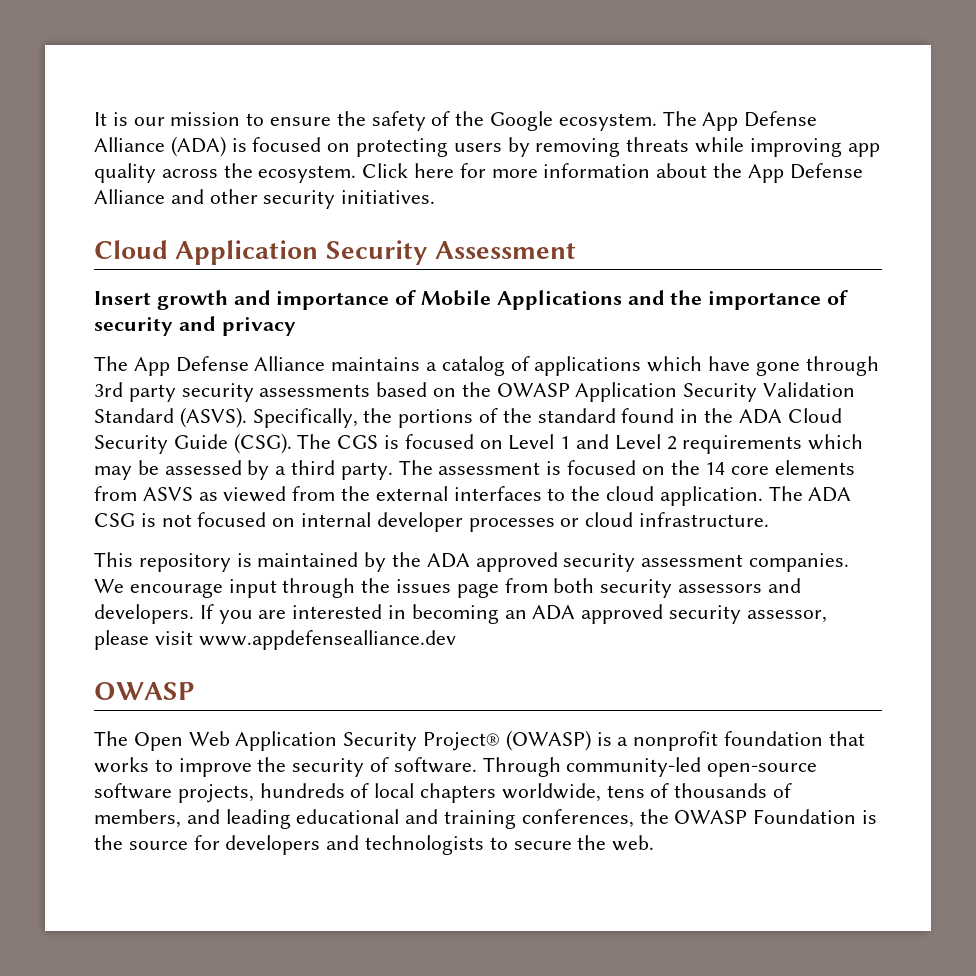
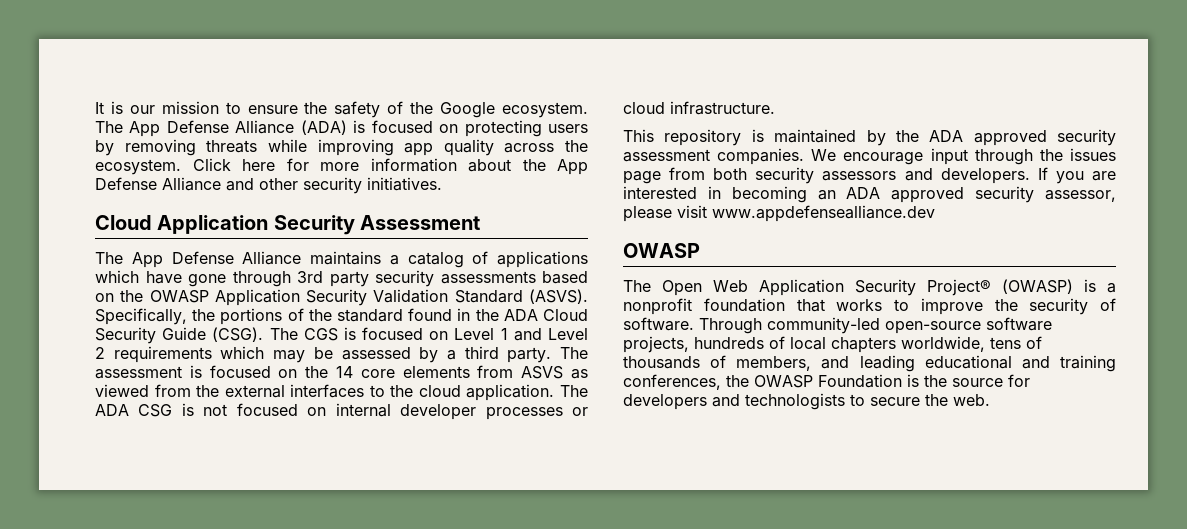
- Insert growth and importance of Mobile Applications and the importance of security and privacy

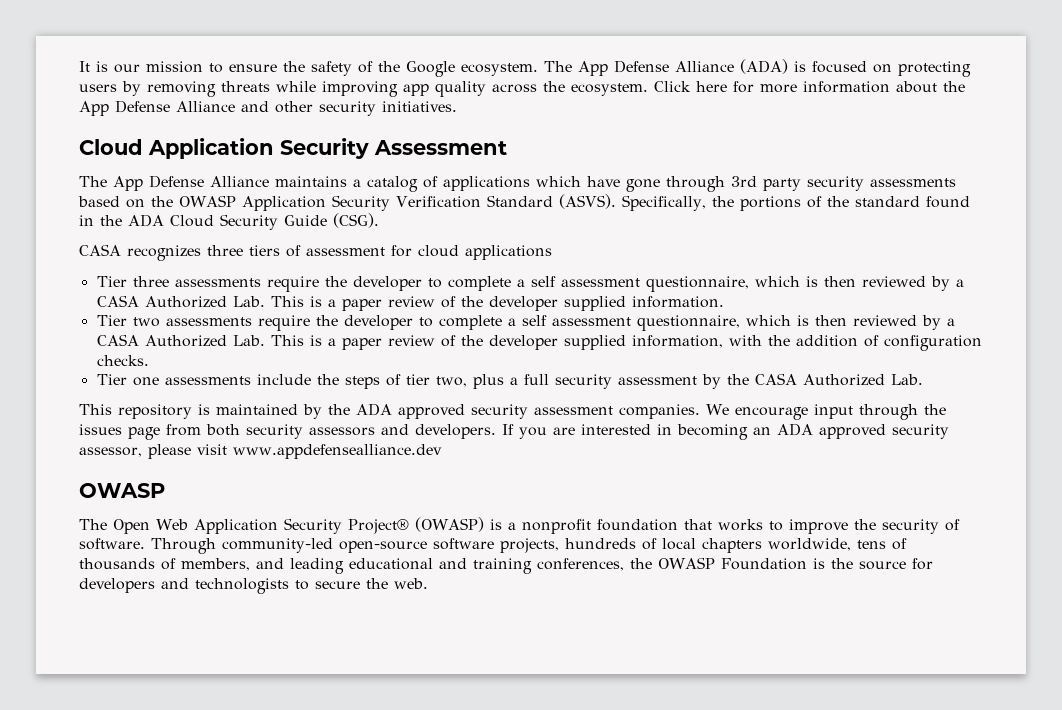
- The App Defense Alliance maintains a catalog of applications which have gone through 3rd party security assessments based on the OWASP Application Security Validation Standard (ASVS).
+ The App Defense Alliance maintains a catalog of applications which have gone through 3rd party security assessments based on the OWASP Application Security Verification Standard (ASVS).
- Specifically, the portions of the standard found in the ADA Cloud Security Guide (CSG). The CGS is focused on Level 1 and Level 2 requirements which may be assessed by a third party. The assessment is focused on the 14 core elements from ASVS as viewed from the external interfaces to the cloud application. The ADA CSG is not focused on internal developer processes or cloud infrastructure.
+ Specifically, the portions of the standard found in the ADA Cloud Security Guide (CSG).
+ CASA recognizes three tiers of assessment for cloud applications
+ Tier three assessments require the developer to complete a self assessment questionnaire, which is then reviewed by a CASA Authorized Lab. This is a paper review of the developer supplied information.
+ Tier two assessments require the developer to complete a self assessment questionnaire, which is then reviewed by a CASA Authorized Lab. This is a paper review of the developer supplied information, with the addition of configuration checks.
+ Tier one assessments include the steps of tier two, plus a full security assessment by the CASA Authorized Lab.

